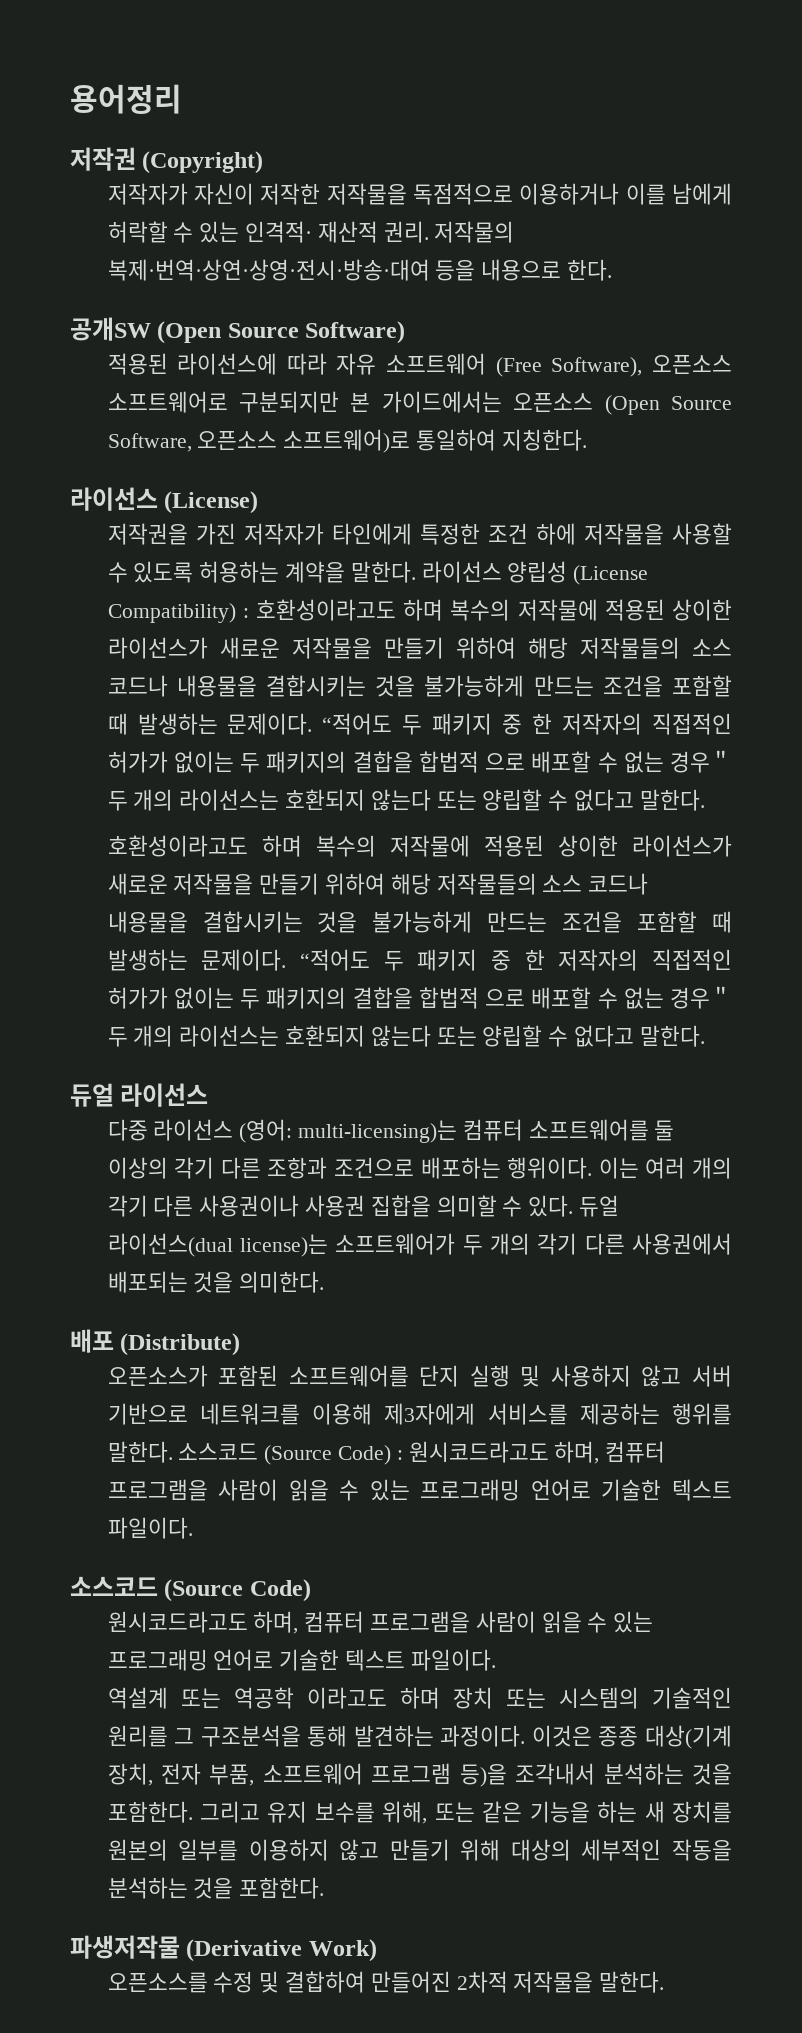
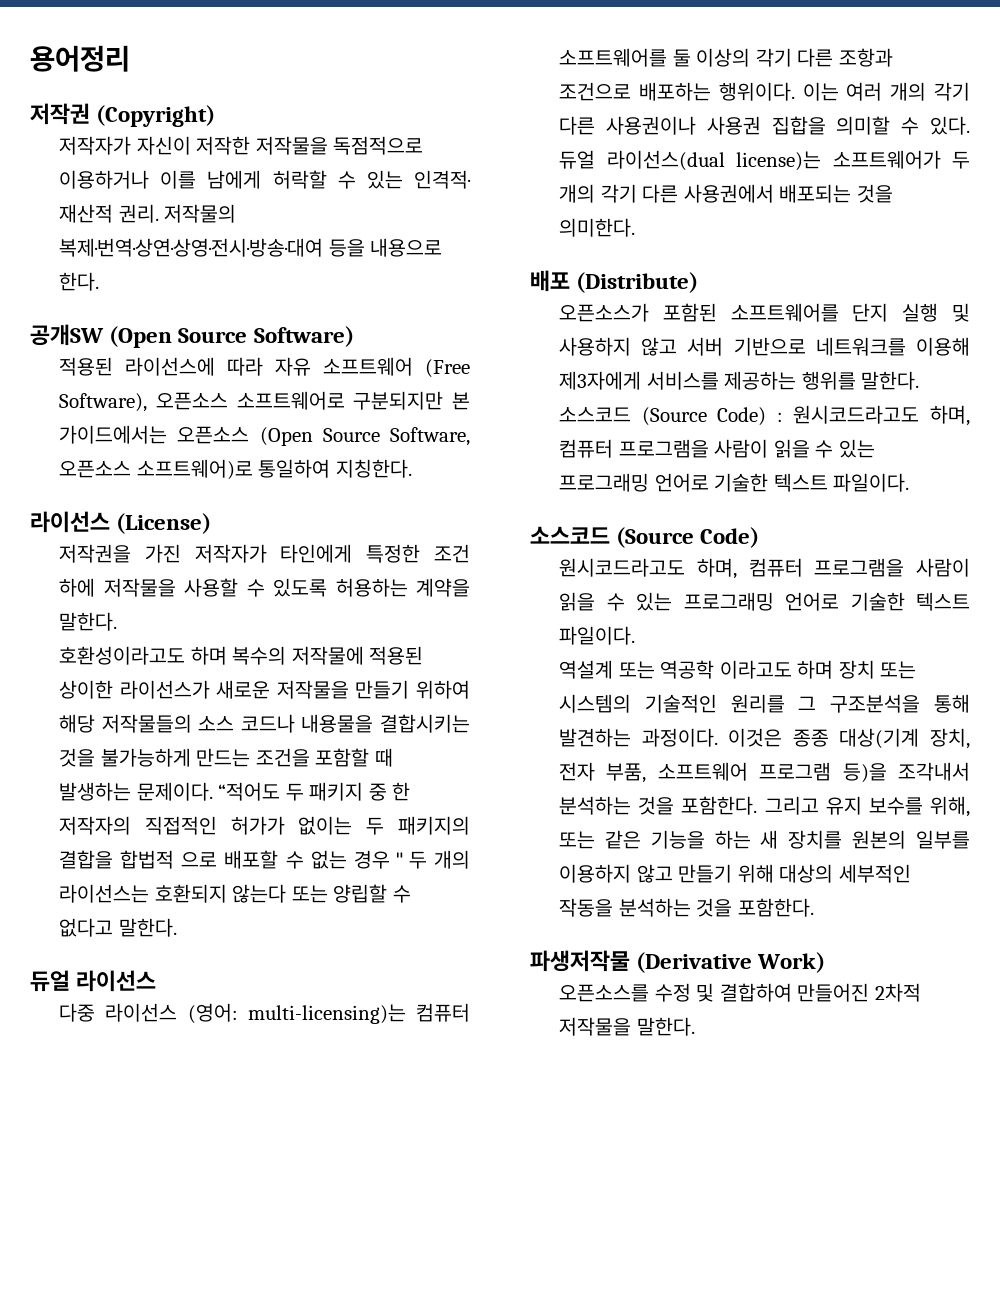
- 라이선스 양립성 (License Compatibility) : 호환성이라고도 하며 복수의 저작물에 적용된 상이한 라이선스가 새로운 저작물을 만들기 위하여 해당 저작물들의 소스 코드나 내용물을 결합시키는 것을 불가능하게 만드는 조건을 포함할 때 발생하는 문제이다. “적어도 두 패키지 중 한 저작자의 직접적인 허가가 없이는 두 패키지의 결합을 합법적 으로 배포할 수 없는 경우＂두 개의 라이선스는 호환되지 않는다 또는 양립할 수 없다고 말한다.

